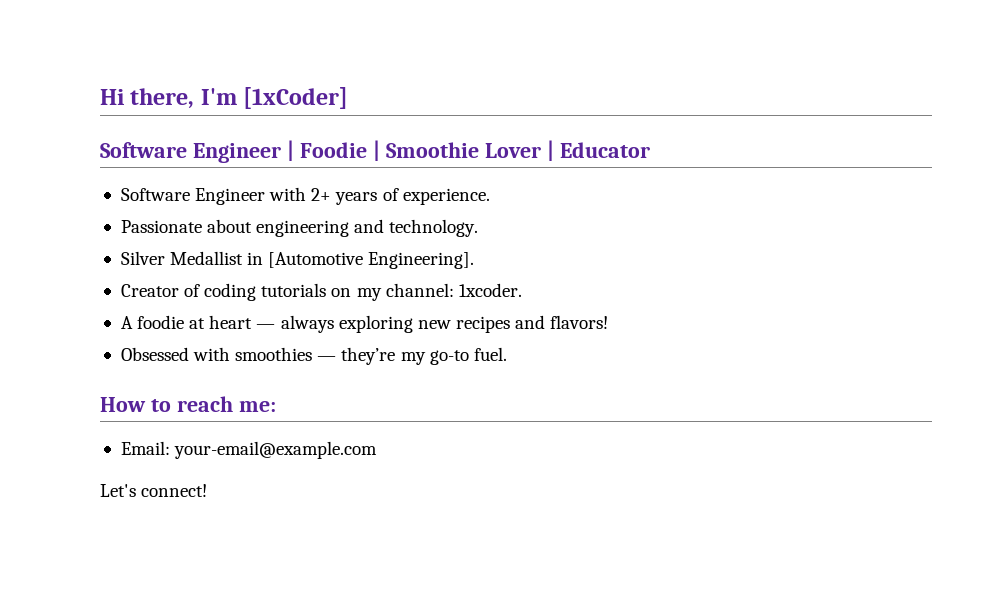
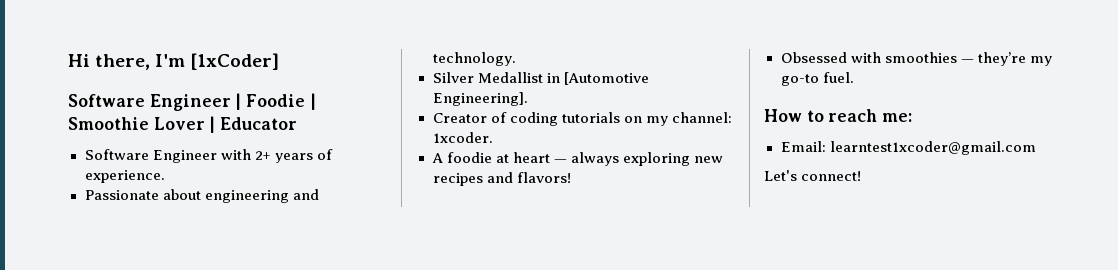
- Email: your-email@example.com
+ Email: learntest1xcoder@gmail.com

